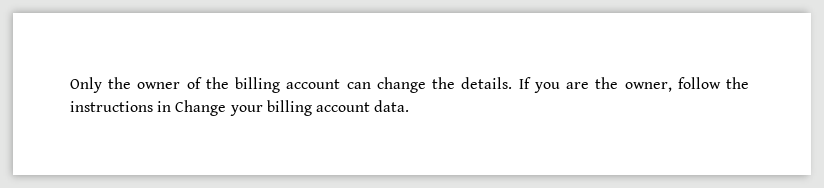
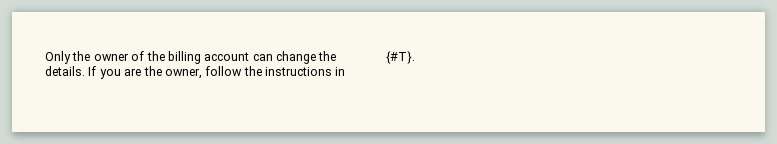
- If you are the owner, follow the instructions in Change your billing account data.
+ If you are the owner, follow the instructions in {#T}.

